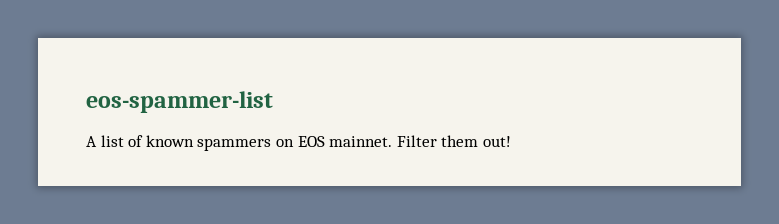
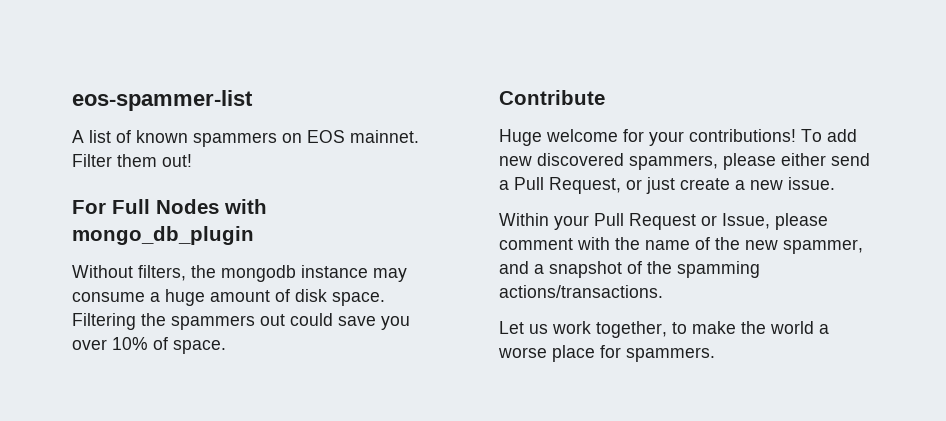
+ For Full Nodes with mongo_db_plugin
+ Without filters, the mongodb instance may consume a huge amount of disk space. Filtering the spammers out could save you over 10% of space.
+ Contribute
+ Huge welcome for your contributions! To add new discovered spammers, please either send a Pull Request, or just create a new issue.
+ Within your Pull Request or Issue, please comment with the name of the new spammer, and a snapshot of the spamming actions/transactions.
+ Let us work together, to make the world a worse place for spammers.

